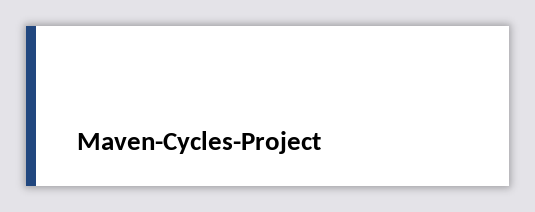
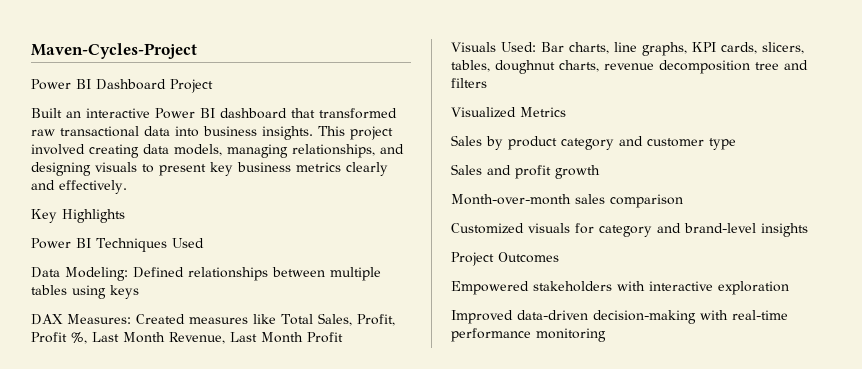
+ Power BI Dashboard Project
+ Built an interactive Power BI dashboard that transformed raw transactional data into business insights. This project involved creating data models, managing relationships, and designing visuals to present key business metrics clearly and effectively.
+ Key Highlights
+ Power BI Techniques Used
+ Data Modeling: Defined relationships between multiple tables using keys
+ DAX Measures: Created measures like Total Sales, Profit, Profit %, Last Month Revenue, Last Month Profit
+ Visuals Used: Bar charts, line graphs, KPI cards, slicers, tables, doughnut charts, revenue decomposition tree and filters
+ Visualized Metrics
+ Sales by product category and customer type
+ Sales and profit growth
+ Month-over-month sales comparison
+ Customized visuals for category and brand-level insights
+ Project Outcomes
+ Empowered stakeholders with interactive exploration
+ Improved data-driven decision-making with real-time performance monitoring

